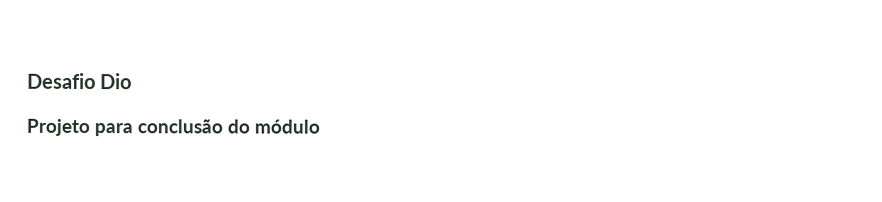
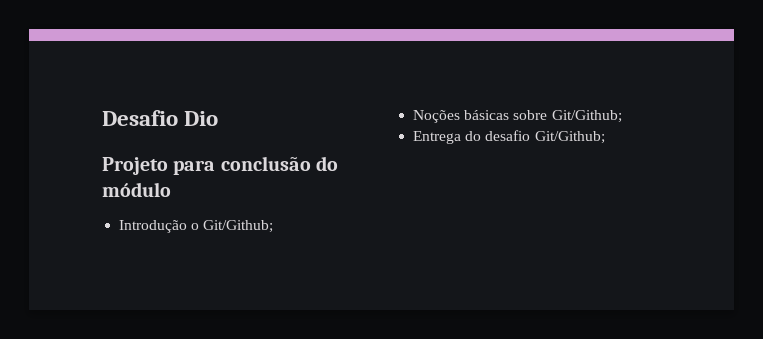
+ Introdução o Git/Github;
+ Noções básicas sobre Git/Github;
+ Entrega do desafio Git/Github;

